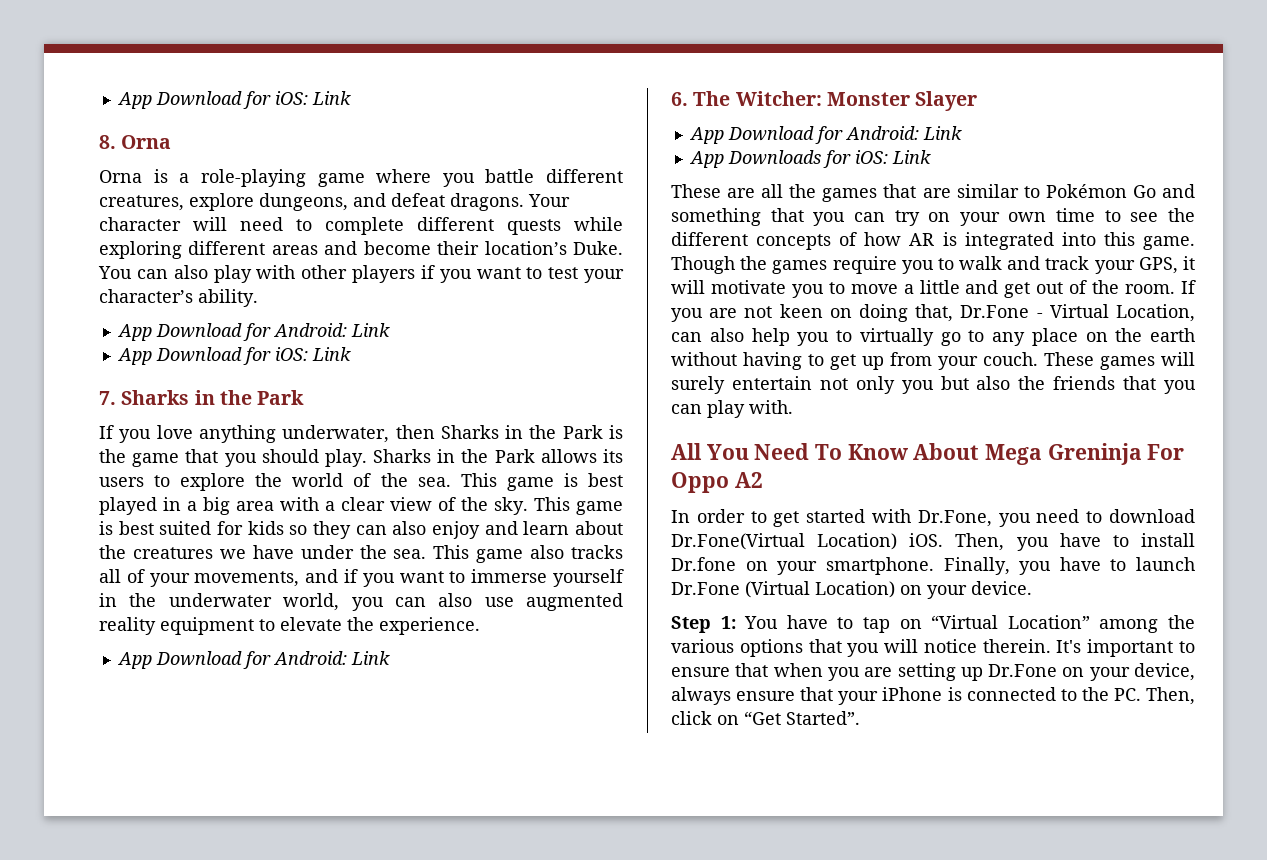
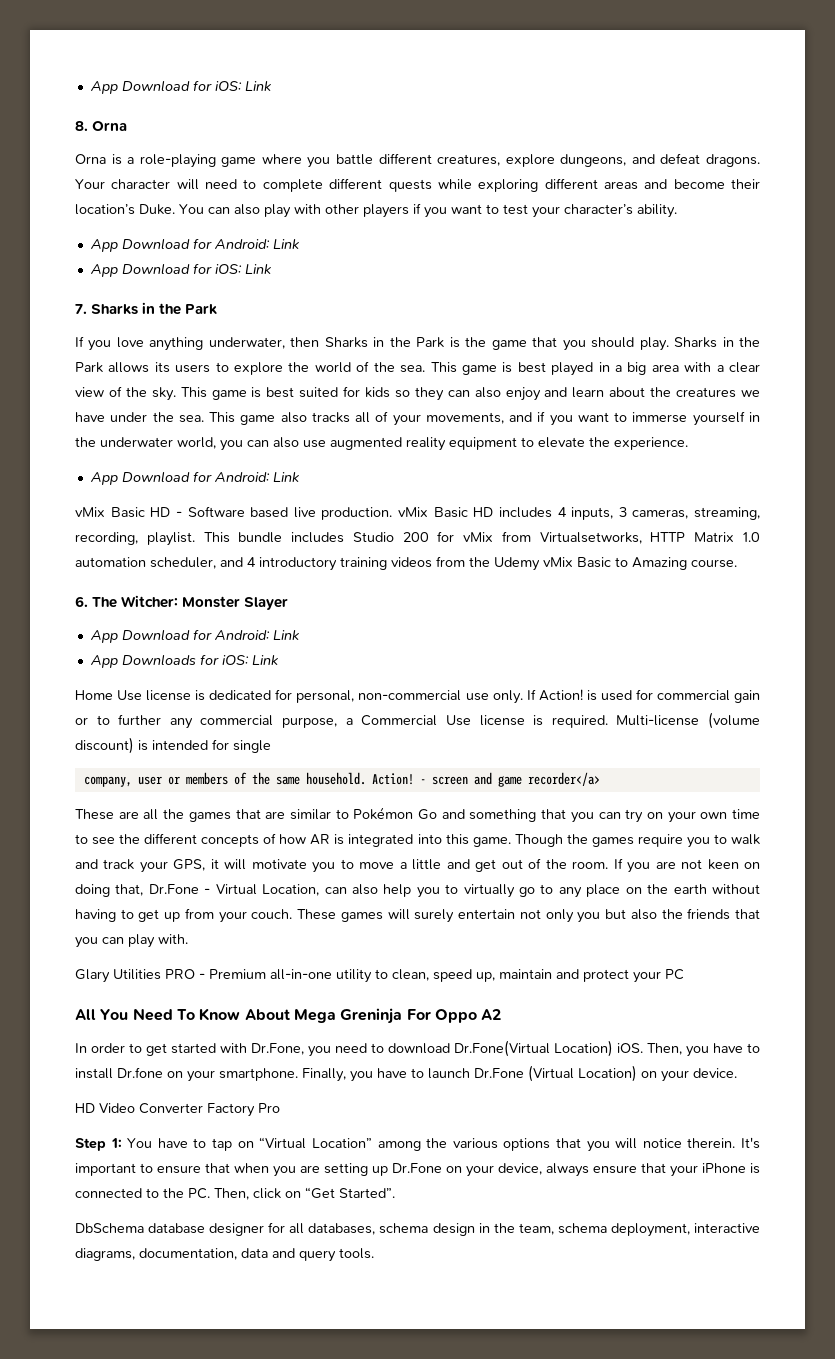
+ vMix Basic HD - Software based live production. vMix Basic HD includes 4 inputs, 3 cameras, streaming, recording, playlist. This bundle includes Studio 200 for vMix from Virtualsetworks, HTTP Matrix 1.0 automation scheduler, and 4 introductory training videos from the Udemy vMix Basic to Amazing course.
+ Home Use license is dedicated for personal, non-commercial use only. If Action! is used for commercial gain or to further any commercial purpose, a Commercial Use license is required. Multi-license (volume discount) is intended for single
+ company, user or members of the same household. Action! - screen and game recorder</a>
+ Glary Utilities PRO - Premium all-in-one utility to clean, speed up, maintain and protect your PC
+ HD Video Converter Factory Pro
+ DbSchema database designer for all databases, schema design in the team, schema deployment, interactive diagrams, documentation, data and query tools.

